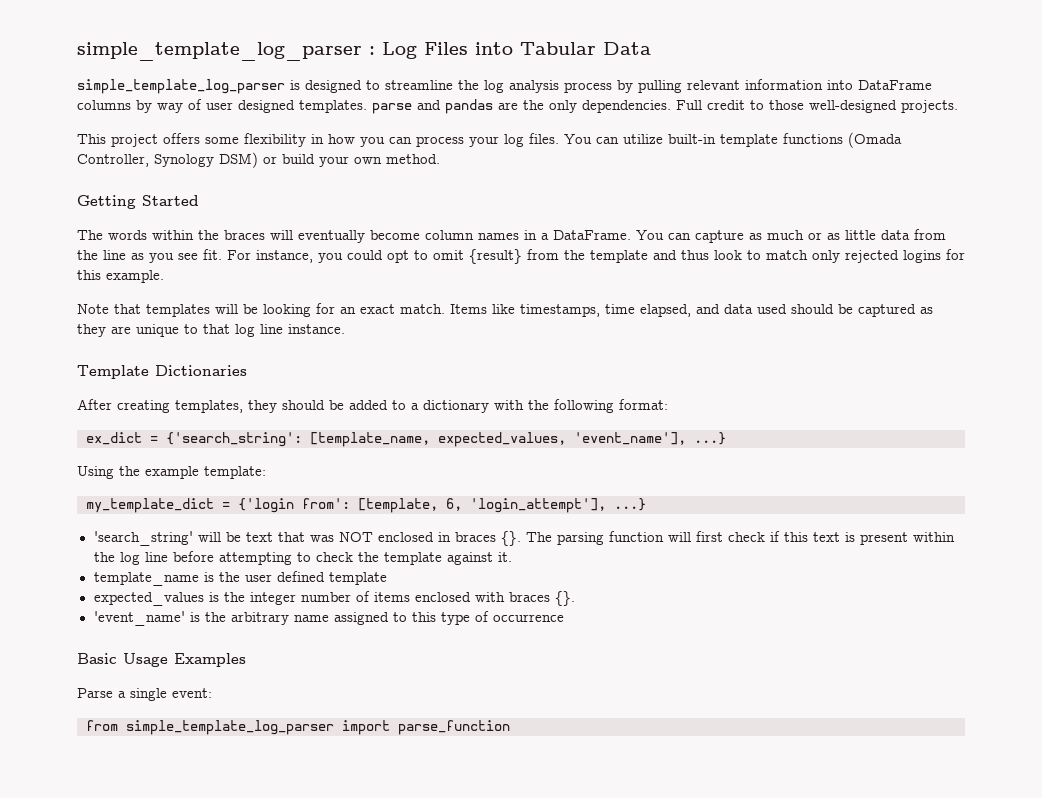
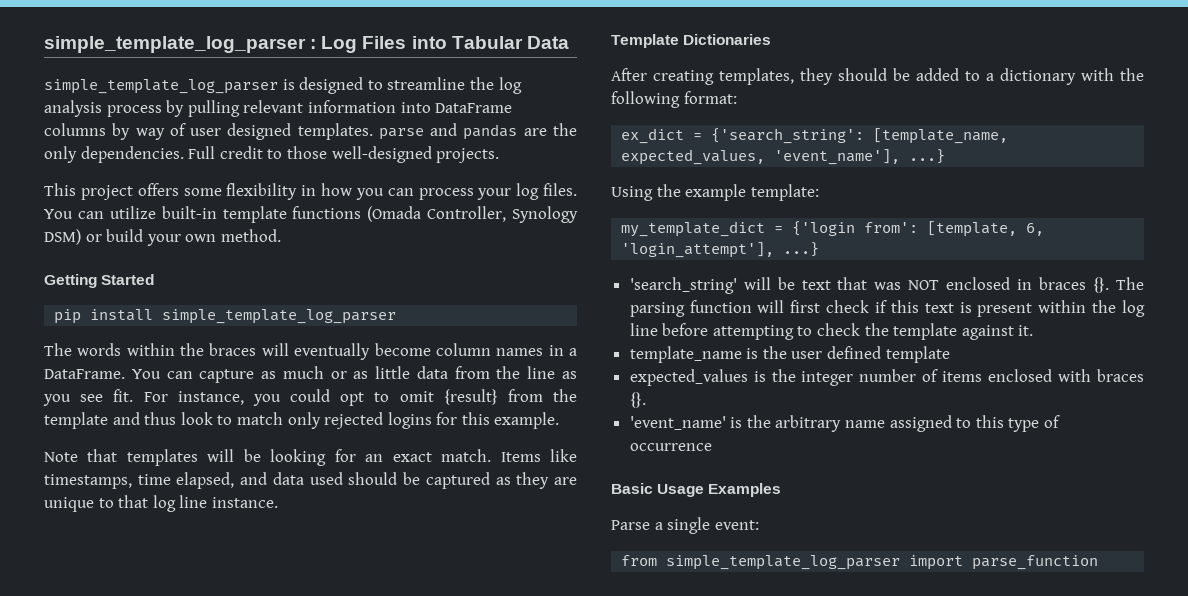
+ pip install simple_template_log_parser

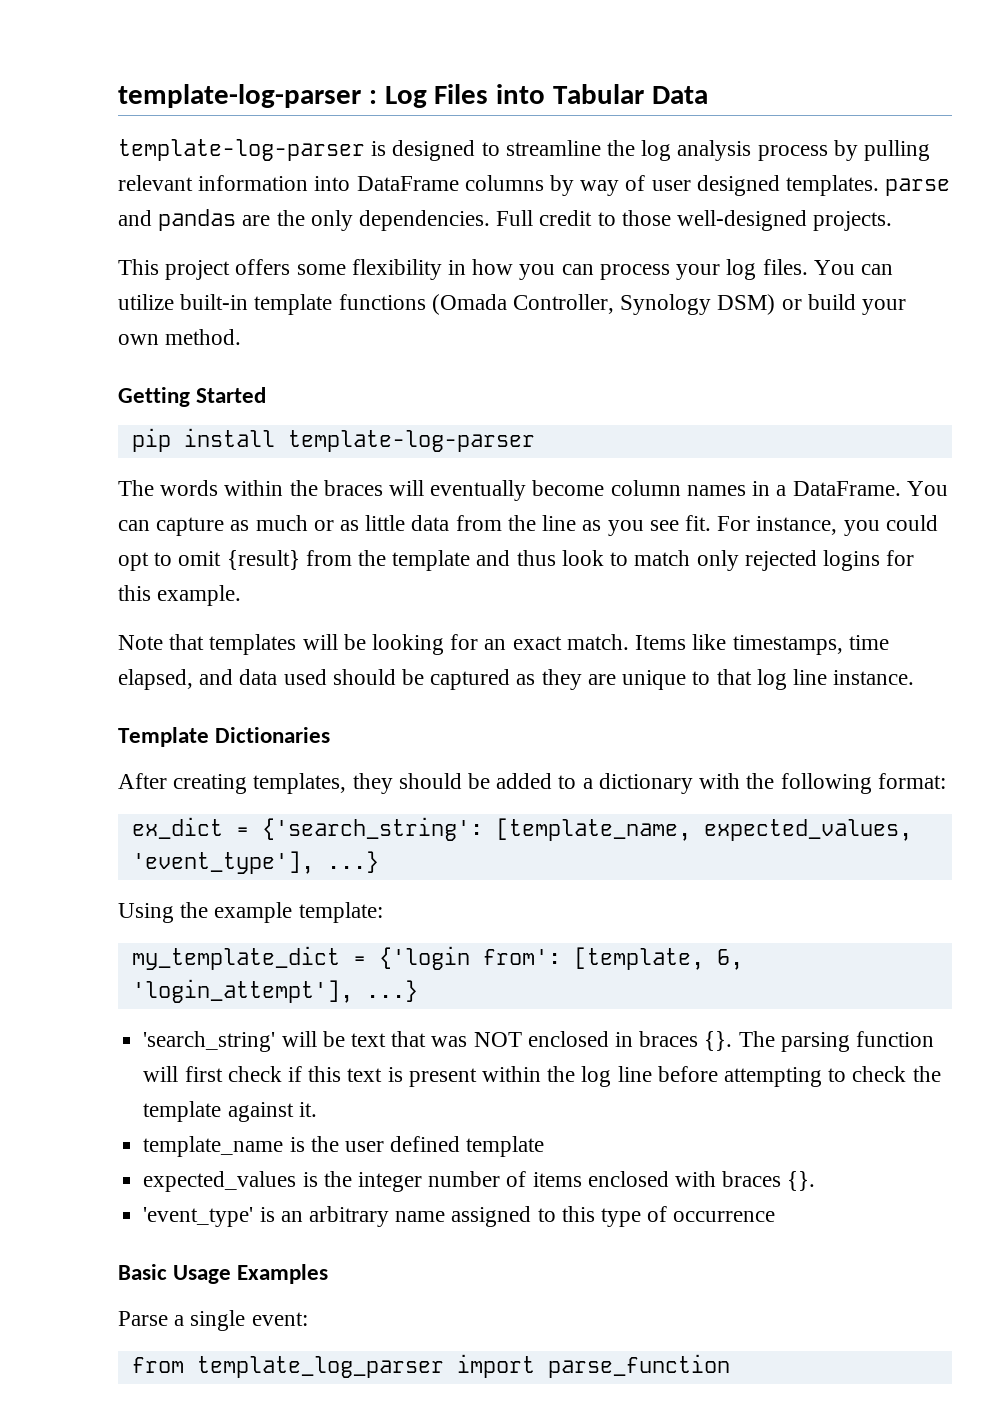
- simple_template_log_parser : Log Files into Tabular Data
+ template-log-parser : Log Files into Tabular Data
- simple_template_log_parser is designed to streamline the log analysis process by pulling relevant information into DataFrame columns by way of user designed templates. parse and pandas are the only dependencies.
+ template-log-parser is designed to streamline the log analysis process by pulling relevant information into DataFrame columns by way of user designed templates. parse and pandas are the only dependencies.
- pip install simple_template_log_parser
+ pip install template-log-parser
- ex_dict = {'search_string': [template_name, expected_values, 'event_name'], ...}
+ ex_dict = {'search_string': [template_name, expected_values, 'event_type'], ...}
- 'event_name' is the arbitrary name assigned to this type of occurrence
+ 'event_type' is an arbitrary name assigned to this type of occurrence
- from simple_template_log_parser import parse_function
+ from template_log_parser import parse_function

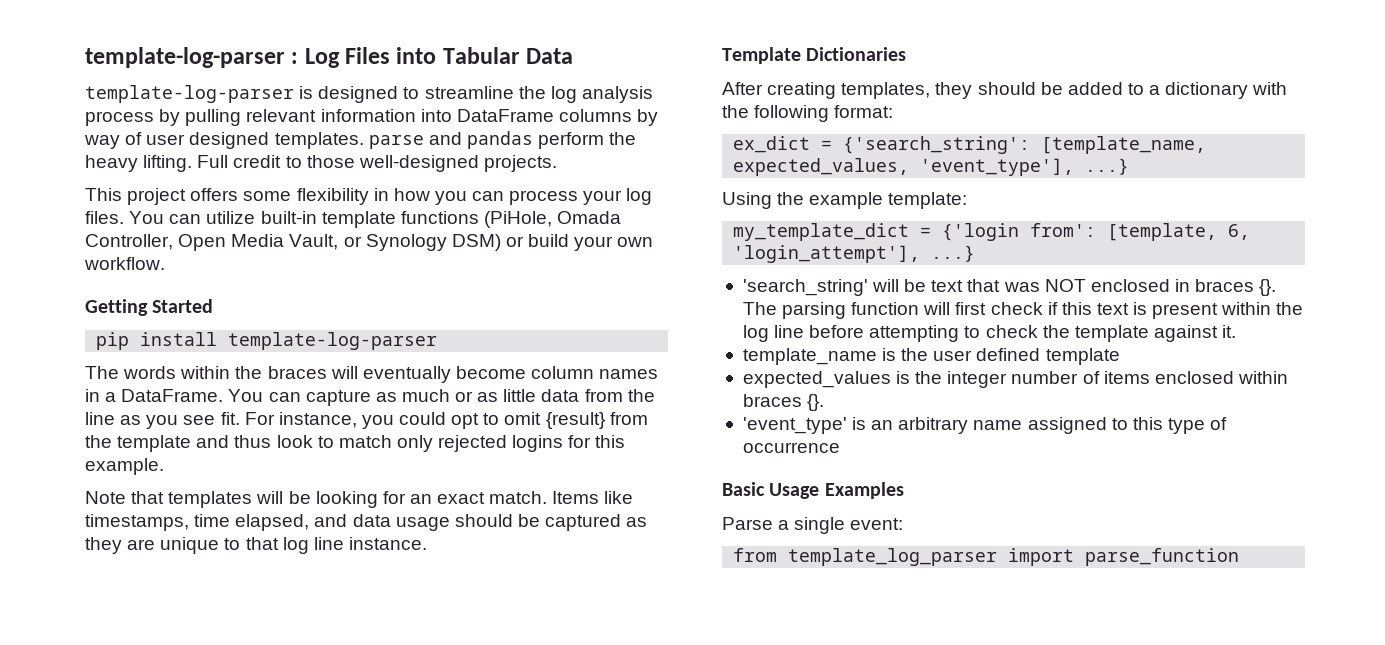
- template-log-parser is designed to streamline the log analysis process by pulling relevant information into DataFrame columns by way of user designed templates. parse and pandas are the only dependencies.
+ template-log-parser is designed to streamline the log analysis process by pulling relevant information into DataFrame columns by way of user designed templates. parse and pandas perform the heavy lifting.
- You can utilize built-in template functions (Omada Controller, Synology DSM) or build your own method.
+ You can utilize built-in template functions (PiHole, Omada Controller, Open Media Vault, or Synology DSM) or build your own workflow.
- Items like timestamps, time elapsed, and data used should be captured as they are unique to that log line instance.
+ Items like timestamps, time elapsed, and data usage should be captured as they are unique to that log line instance.
- expected_values is the integer number of items enclosed with braces {}.
+ expected_values is the integer number of items enclosed within braces {}.

